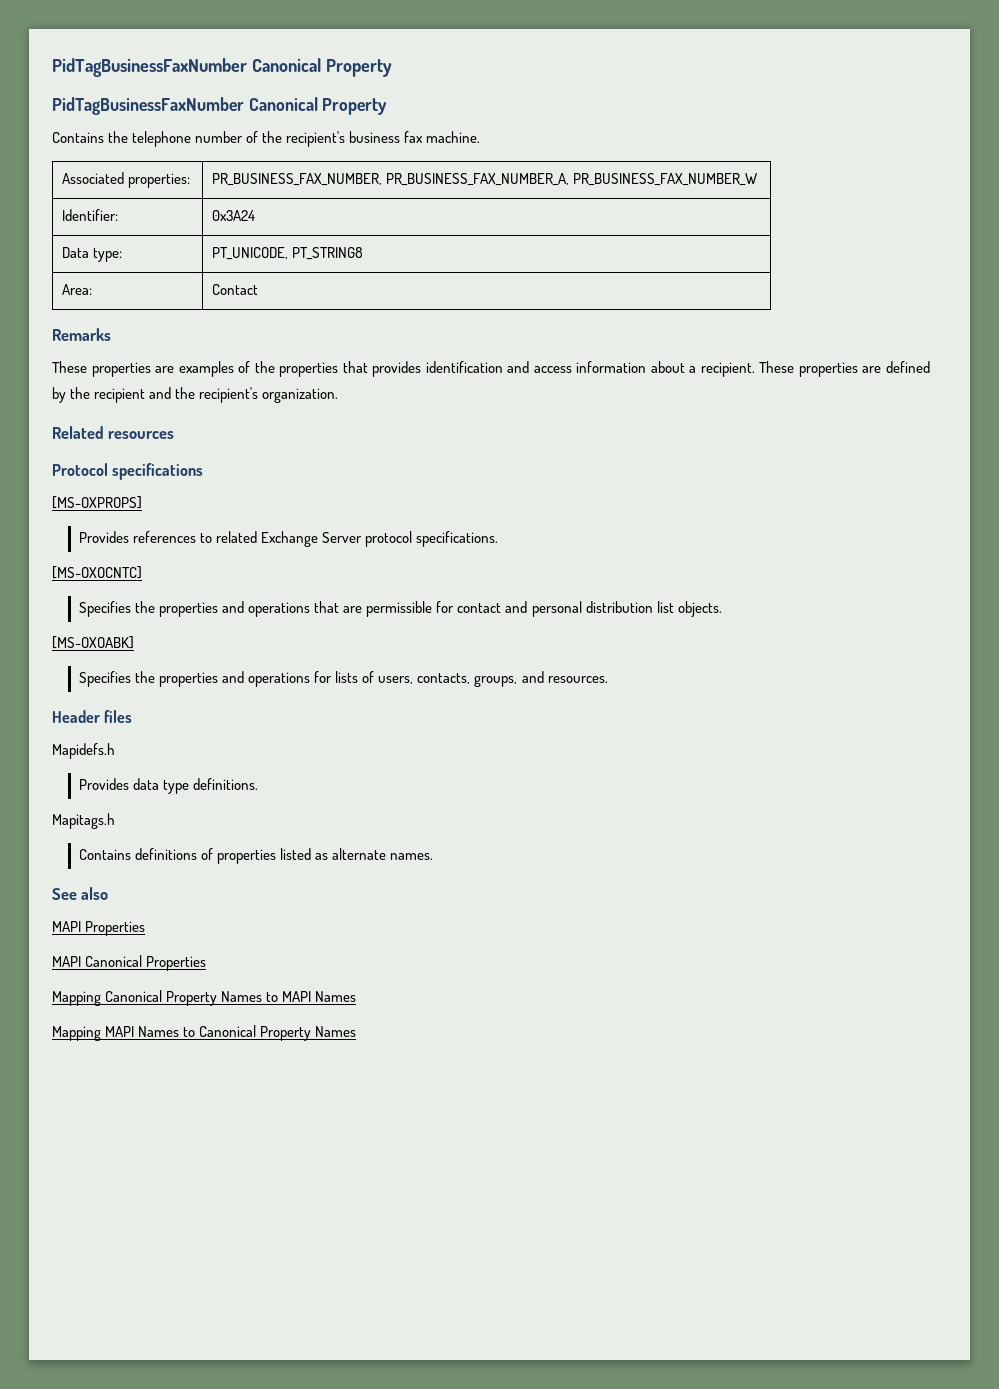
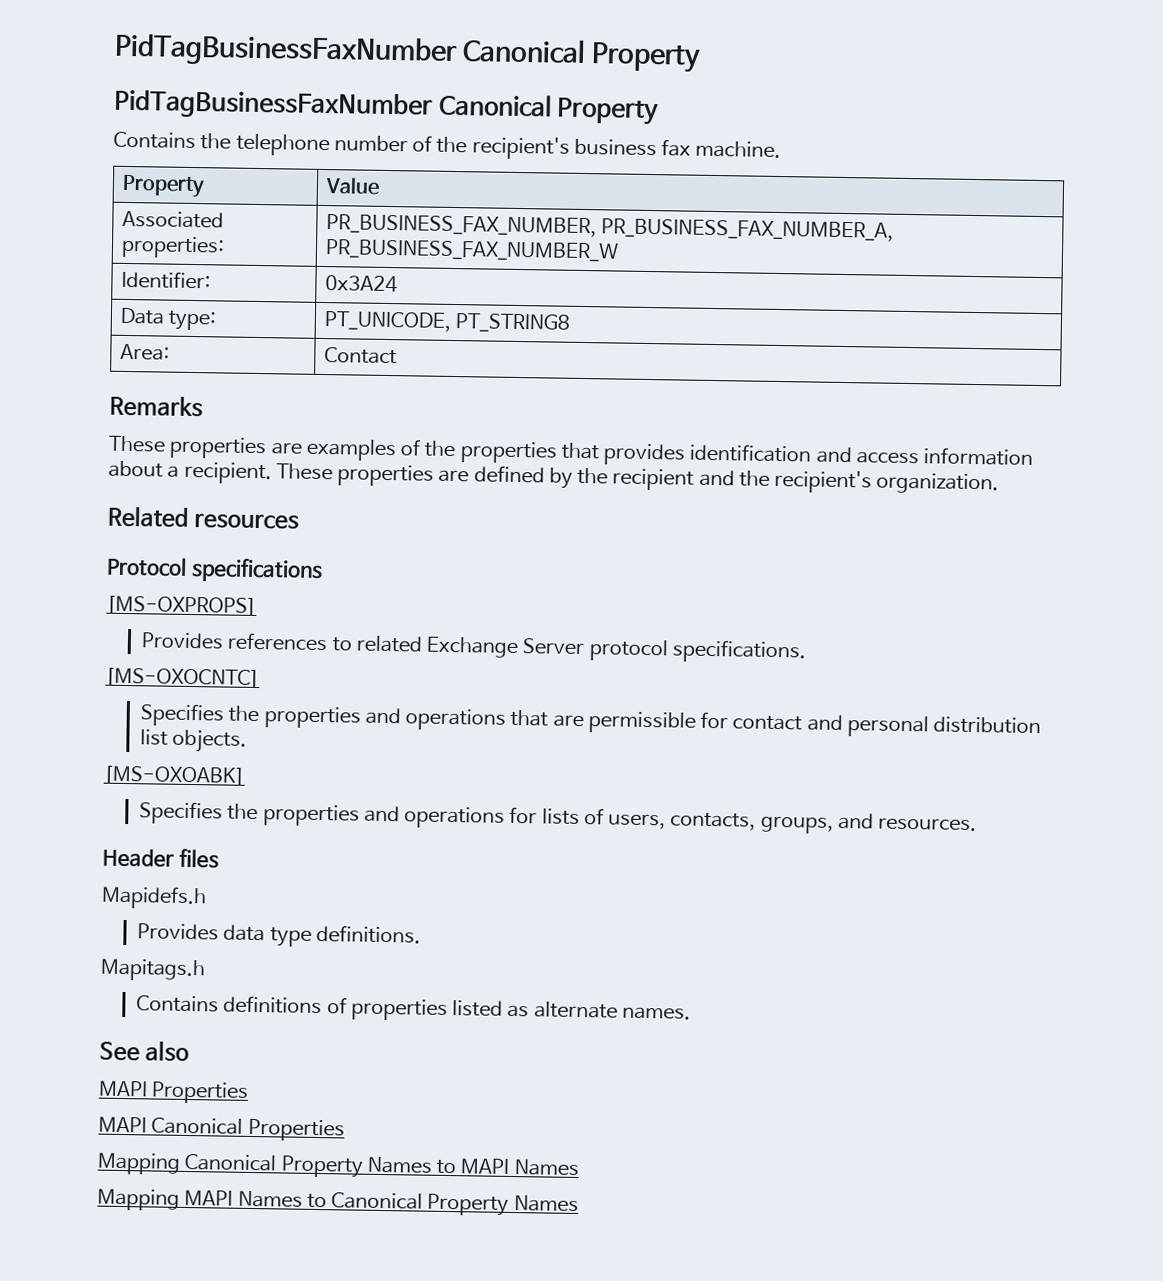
+ Property | Value

